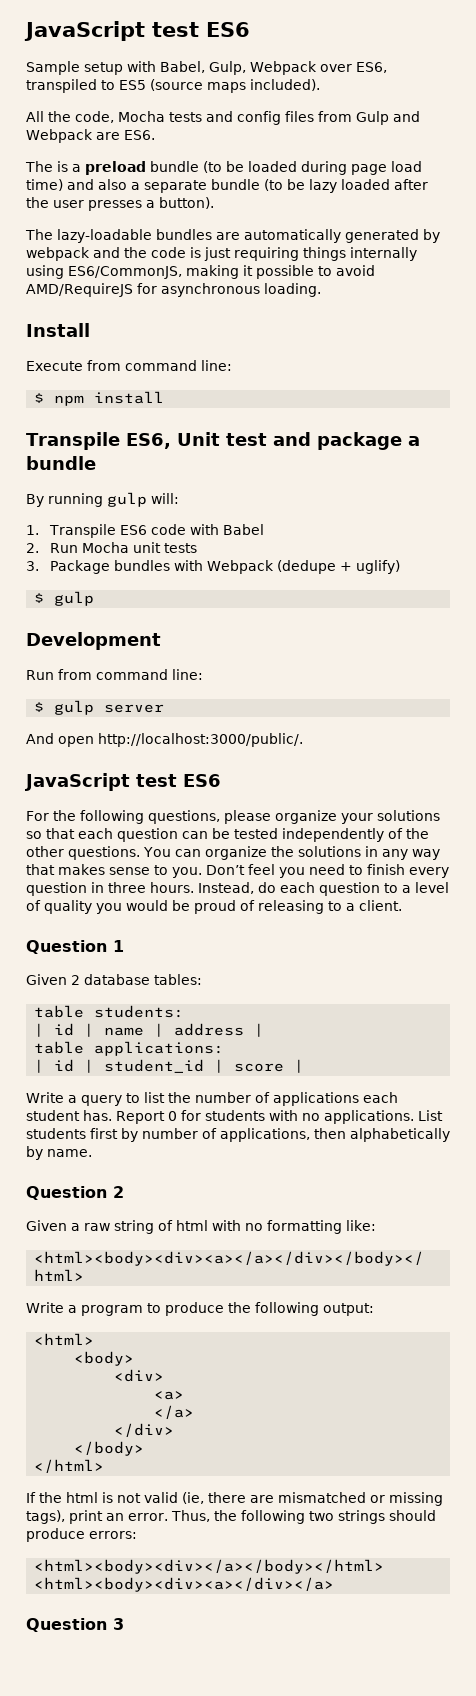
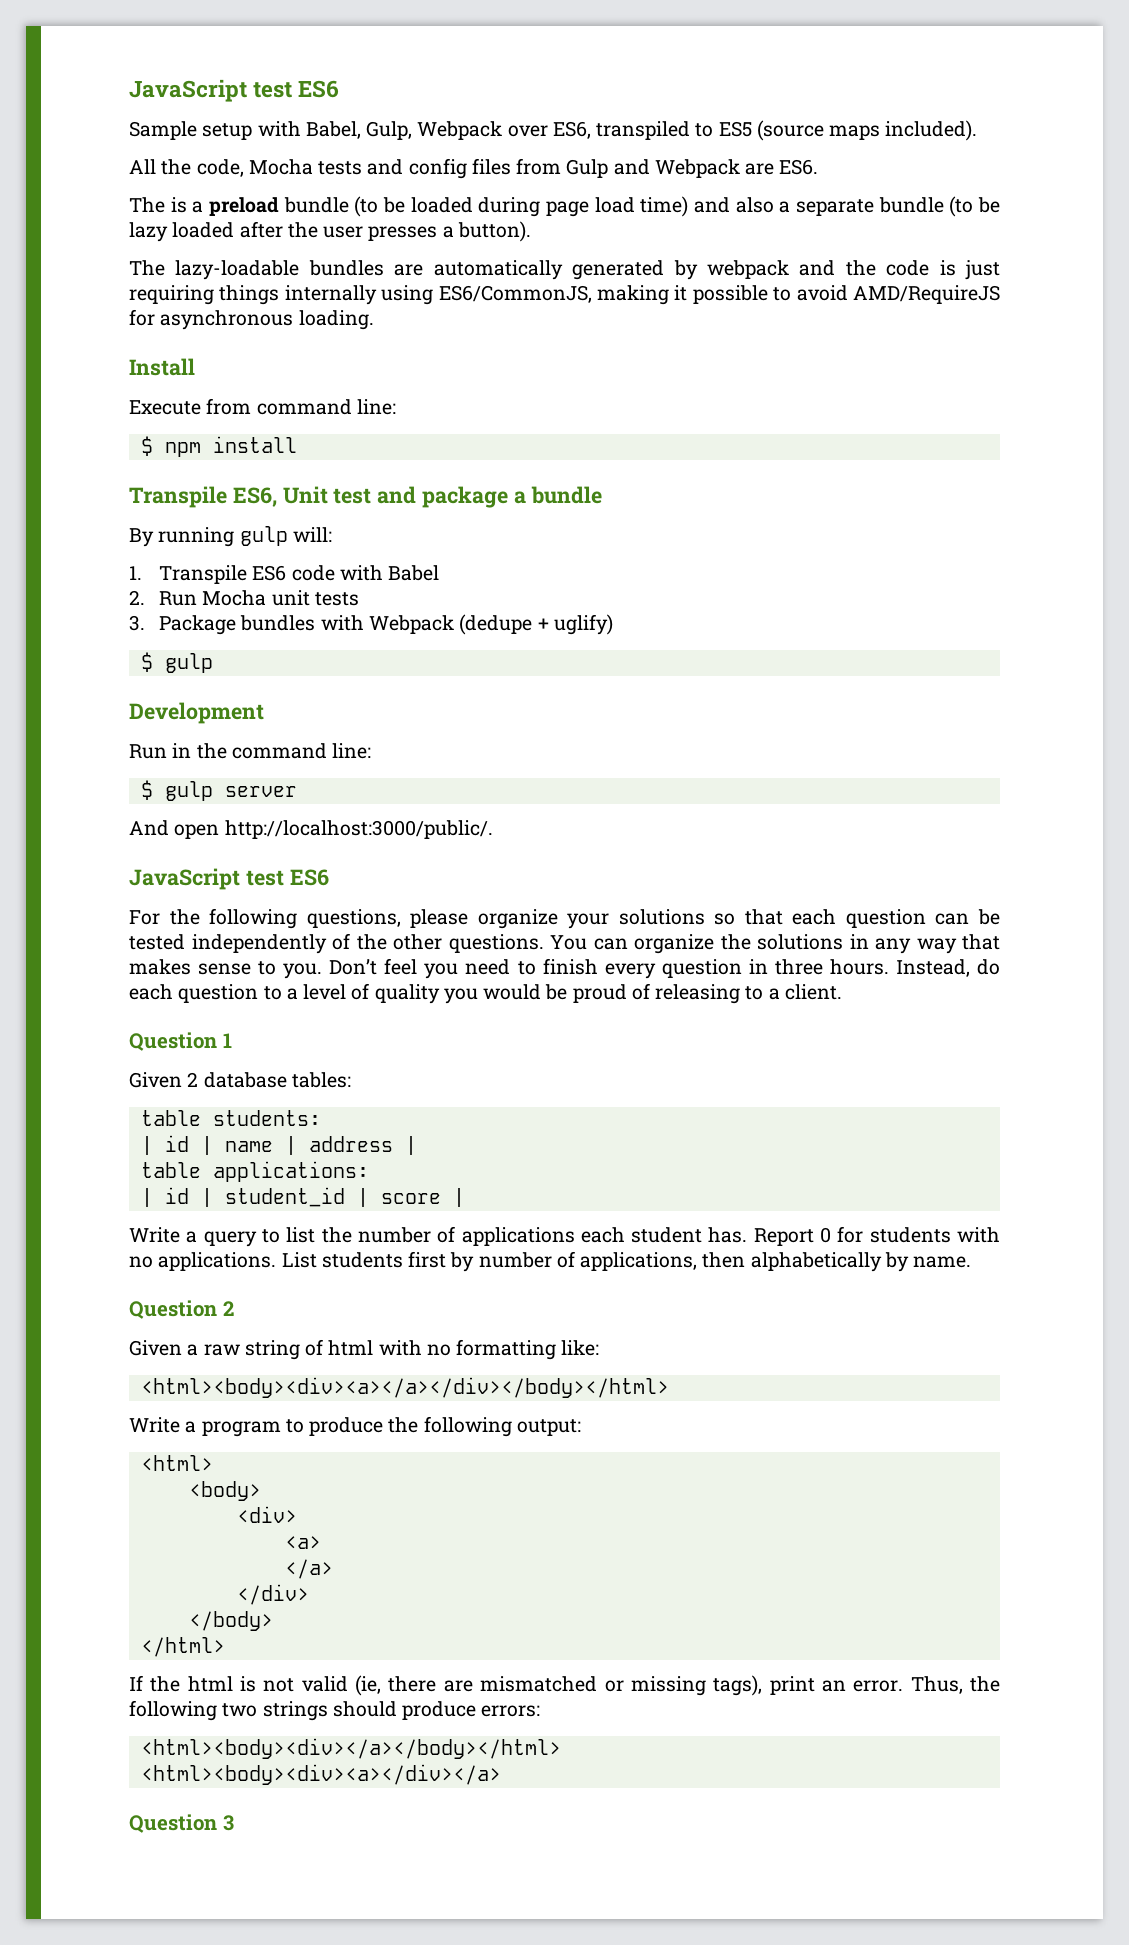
- Run from command line:
+ Run in the command line:

